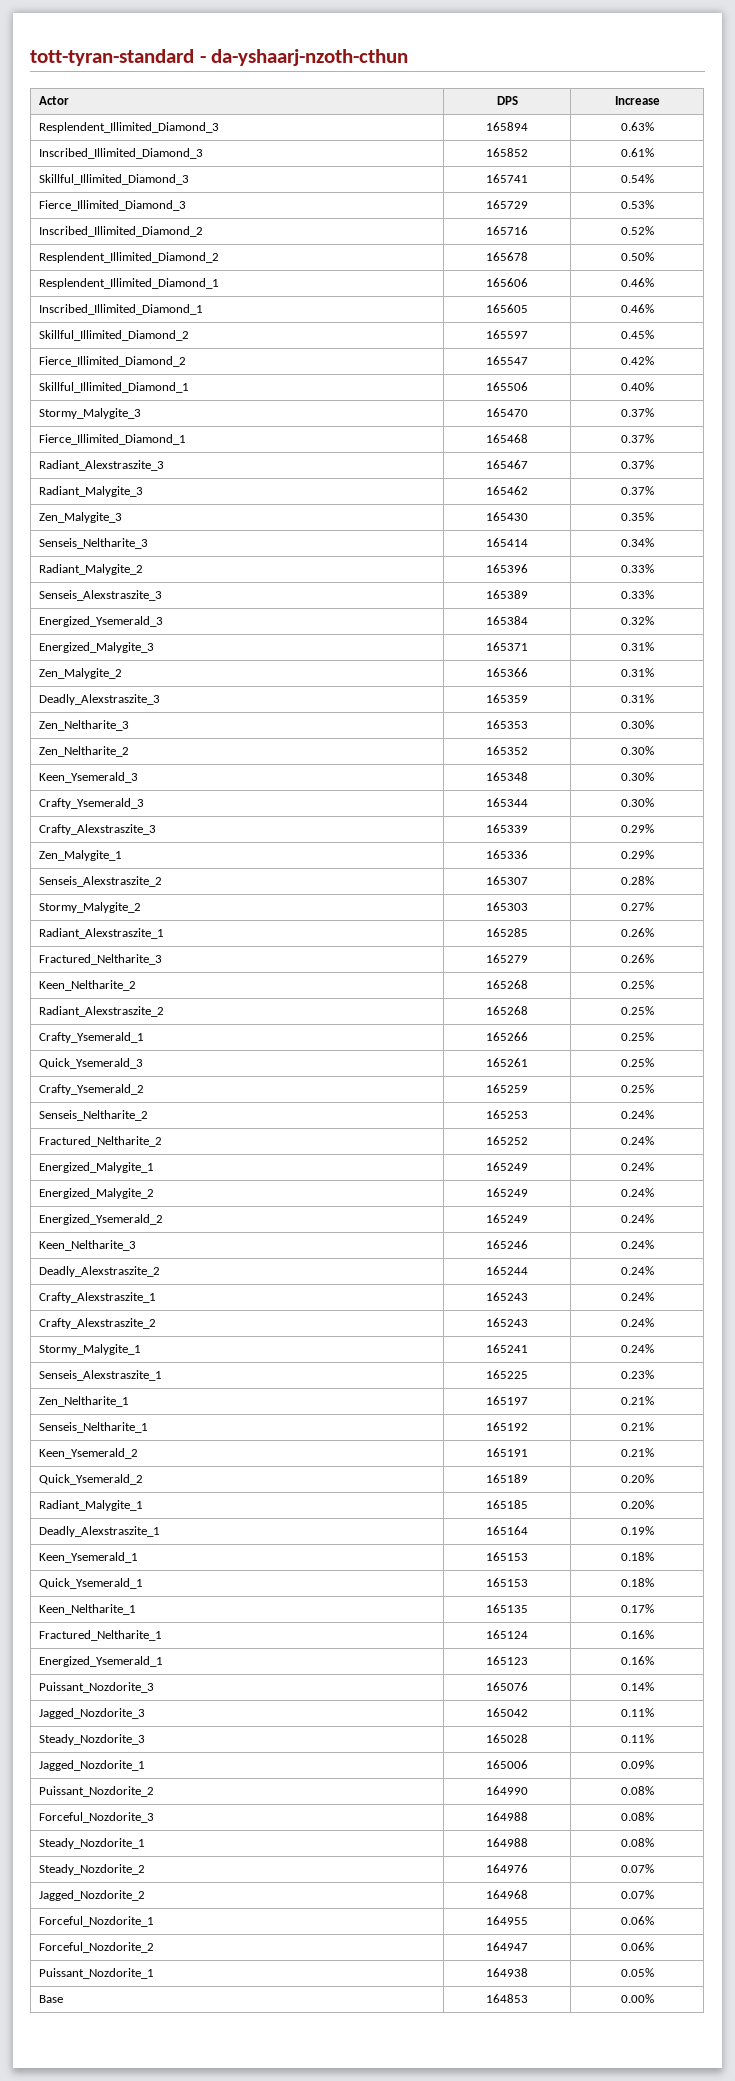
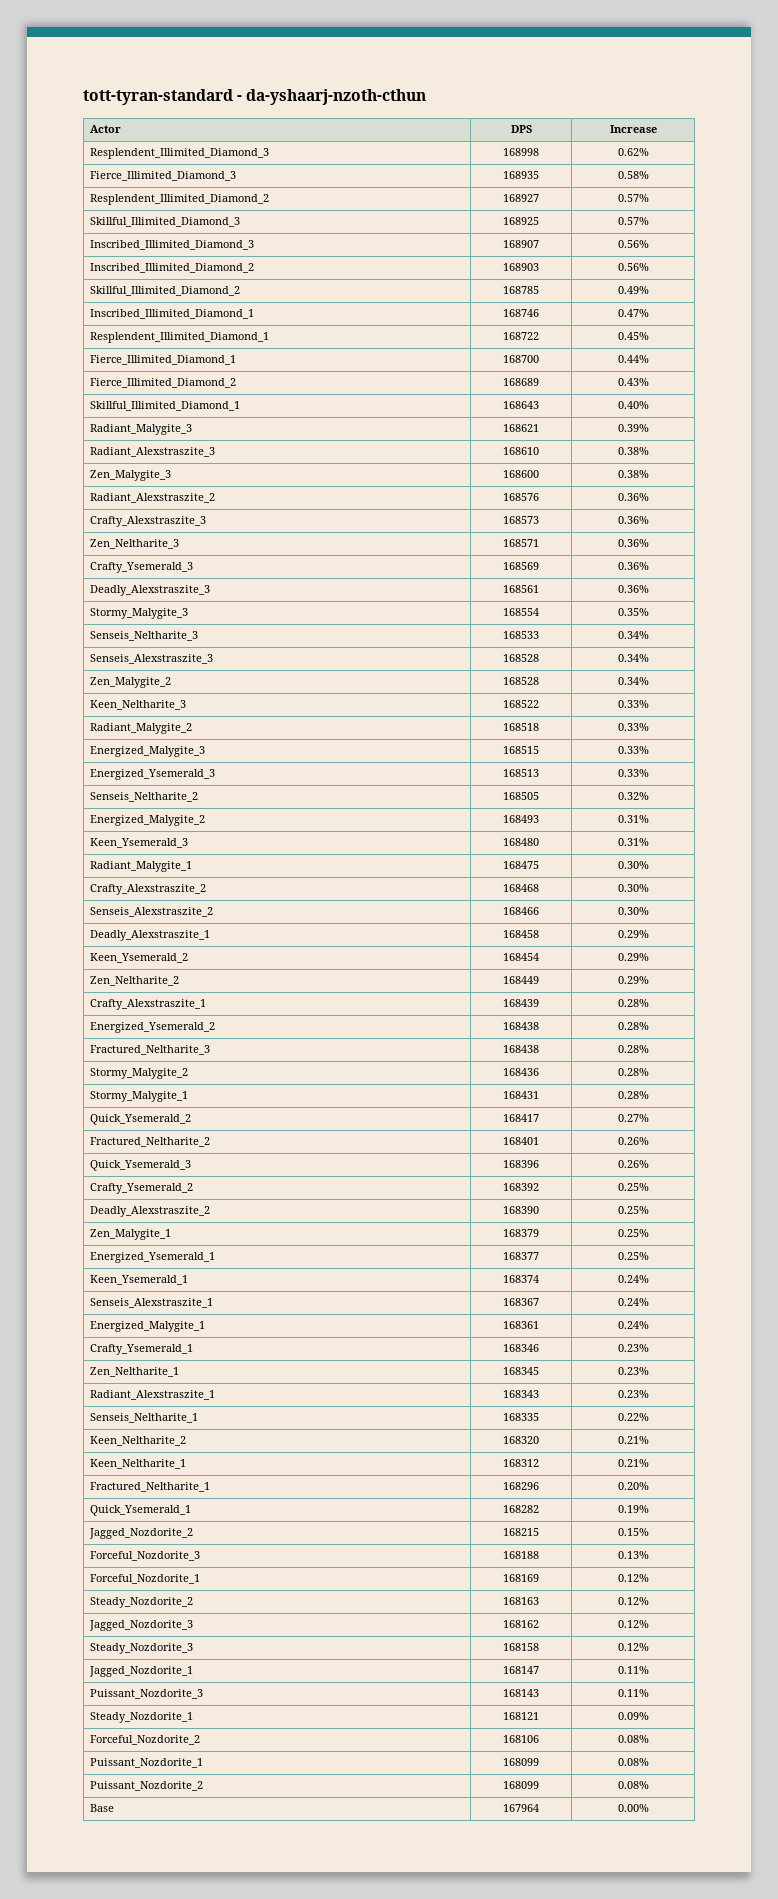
- Resplendent_Illimited_Diamond_3 | 165894 | 0.63%
- Inscribed_Illimited_Diamond_3 | 165852 | 0.61%
- Skillful_Illimited_Diamond_3 | 165741 | 0.54%
- Fierce_Illimited_Diamond_3 | 165729 | 0.53%
- Inscribed_Illimited_Diamond_2 | 165716 | 0.52%
- Resplendent_Illimited_Diamond_2 | 165678 | 0.50%
- Resplendent_Illimited_Diamond_1 | 165606 | 0.46%
- Inscribed_Illimited_Diamond_1 | 165605 | 0.46%
- Skillful_Illimited_Diamond_2 | 165597 | 0.45%
+ Resplendent_Illimited_Diamond_3 | 168998 | 0.62%
+ Fierce_Illimited_Diamond_3 | 168935 | 0.58%
+ Resplendent_Illimited_Diamond_2 | 168927 | 0.57%
+ Skillful_Illimited_Diamond_3 | 168925 | 0.57%
+ Inscribed_Illimited_Diamond_3 | 168907 | 0.56%
+ Inscribed_Illimited_Diamond_2 | 168903 | 0.56%
+ Skillful_Illimited_Diamond_2 | 168785 | 0.49%
+ Inscribed_Illimited_Diamond_1 | 168746 | 0.47%
+ Resplendent_Illimited_Diamond_1 | 168722 | 0.45%
+ Fierce_Illimited_Diamond_1 | 168700 | 0.44%
- Fierce_Illimited_Diamond_2 | 165547 | 0.42%
+ Fierce_Illimited_Diamond_2 | 168689 | 0.43%
- Skillful_Illimited_Diamond_1 | 165506 | 0.40%
+ Skillful_Illimited_Diamond_1 | 168643 | 0.40%
- Stormy_Malygite_3 | 165470 | 0.37%
- Fierce_Illimited_Diamond_1 | 165468 | 0.37%
- Radiant_Alexstraszite_3 | 165467 | 0.37%
- Radiant_Malygite_3 | 165462 | 0.37%
- Zen_Malygite_3 | 165430 | 0.35%
+ Radiant_Malygite_3 | 168621 | 0.39%
+ Radiant_Alexstraszite_3 | 168610 | 0.38%
+ Zen_Malygite_3 | 168600 | 0.38%
+ Radiant_Alexstraszite_2 | 168576 | 0.36%
+ Crafty_Alexstraszite_3 | 168573 | 0.36%
+ Zen_Neltharite_3 | 168571 | 0.36%
+ Crafty_Ysemerald_3 | 168569 | 0.36%
+ Deadly_Alexstraszite_3 | 168561 | 0.36%
+ Stormy_Malygite_3 | 168554 | 0.35%
- Senseis_Neltharite_3 | 165414 | 0.34%
- Radiant_Malygite_2 | 165396 | 0.33%
- Senseis_Alexstraszite_3 | 165389 | 0.33%
- Energized_Ysemerald_3 | 165384 | 0.32%
+ Senseis_Neltharite_3 | 168533 | 0.34%
+ Senseis_Alexstraszite_3 | 168528 | 0.34%
+ Zen_Malygite_2 | 168528 | 0.34%
+ Keen_Neltharite_3 | 168522 | 0.33%
+ Radiant_Malygite_2 | 168518 | 0.33%
+ Energized_Malygite_3 | 168515 | 0.33%
+ Energized_Ysemerald_3 | 168513 | 0.33%
+ Senseis_Neltharite_2 | 168505 | 0.32%
- Energized_Malygite_3 | 165371 | 0.31%
- Zen_Malygite_2 | 165366 | 0.31%
- Deadly_Alexstraszite_3 | 165359 | 0.31%
- Zen_Neltharite_3 | 165353 | 0.30%
- Zen_Neltharite_2 | 165352 | 0.30%
- Keen_Ysemerald_3 | 165348 | 0.30%
- Crafty_Ysemerald_3 | 165344 | 0.30%
- Crafty_Alexstraszite_3 | 165339 | 0.29%
- Zen_Malygite_1 | 165336 | 0.29%
- Senseis_Alexstraszite_2 | 165307 | 0.28%
- Stormy_Malygite_2 | 165303 | 0.27%
+ Energized_Malygite_2 | 168493 | 0.31%
+ Keen_Ysemerald_3 | 168480 | 0.31%
+ Radiant_Malygite_1 | 168475 | 0.30%
+ Crafty_Alexstraszite_2 | 168468 | 0.30%
+ Senseis_Alexstraszite_2 | 168466 | 0.30%
+ Deadly_Alexstraszite_1 | 168458 | 0.29%
+ Keen_Ysemerald_2 | 168454 | 0.29%
+ Zen_Neltharite_2 | 168449 | 0.29%
+ Crafty_Alexstraszite_1 | 168439 | 0.28%
+ Energized_Ysemerald_2 | 168438 | 0.28%
+ Fractured_Neltharite_3 | 168438 | 0.28%
+ Stormy_Malygite_2 | 168436 | 0.28%
+ Stormy_Malygite_1 | 168431 | 0.28%
+ Quick_Ysemerald_2 | 168417 | 0.27%
- Radiant_Alexstraszite_1 | 165285 | 0.26%
- Fractured_Neltharite_3 | 165279 | 0.26%
- Keen_Neltharite_2 | 165268 | 0.25%
- Radiant_Alexstraszite_2 | 165268 | 0.25%
- Crafty_Ysemerald_1 | 165266 | 0.25%
- Quick_Ysemerald_3 | 165261 | 0.25%
- Crafty_Ysemerald_2 | 165259 | 0.25%
- Senseis_Neltharite_2 | 165253 | 0.24%
- Fractured_Neltharite_2 | 165252 | 0.24%
+ Fractured_Neltharite_2 | 168401 | 0.26%
+ Quick_Ysemerald_3 | 168396 | 0.26%
+ Crafty_Ysemerald_2 | 168392 | 0.25%
+ Deadly_Alexstraszite_2 | 168390 | 0.25%
+ Zen_Malygite_1 | 168379 | 0.25%
+ Energized_Ysemerald_1 | 168377 | 0.25%
+ Keen_Ysemerald_1 | 168374 | 0.24%
+ Senseis_Alexstraszite_1 | 168367 | 0.24%
- Energized_Malygite_1 | 165249 | 0.24%
- Energized_Malygite_2 | 165249 | 0.24%
- Energized_Ysemerald_2 | 165249 | 0.24%
- Keen_Neltharite_3 | 165246 | 0.24%
- Deadly_Alexstraszite_2 | 165244 | 0.24%
- Crafty_Alexstraszite_1 | 165243 | 0.24%
- Crafty_Alexstraszite_2 | 165243 | 0.24%
- Stormy_Malygite_1 | 165241 | 0.24%
- Senseis_Alexstraszite_1 | 165225 | 0.23%
- Zen_Neltharite_1 | 165197 | 0.21%
- Senseis_Neltharite_1 | 165192 | 0.21%
- Keen_Ysemerald_2 | 165191 | 0.21%
- Quick_Ysemerald_2 | 165189 | 0.20%
- Radiant_Malygite_1 | 165185 | 0.20%
- Deadly_Alexstraszite_1 | 165164 | 0.19%
- Keen_Ysemerald_1 | 165153 | 0.18%
- Quick_Ysemerald_1 | 165153 | 0.18%
- Keen_Neltharite_1 | 165135 | 0.17%
- Fractured_Neltharite_1 | 165124 | 0.16%
- Energized_Ysemerald_1 | 165123 | 0.16%
- Puissant_Nozdorite_3 | 165076 | 0.14%
- Jagged_Nozdorite_3 | 165042 | 0.11%
- Steady_Nozdorite_3 | 165028 | 0.11%
- Jagged_Nozdorite_1 | 165006 | 0.09%
+ Energized_Malygite_1 | 168361 | 0.24%
+ Crafty_Ysemerald_1 | 168346 | 0.23%
+ Zen_Neltharite_1 | 168345 | 0.23%
+ Radiant_Alexstraszite_1 | 168343 | 0.23%
+ Senseis_Neltharite_1 | 168335 | 0.22%
+ Keen_Neltharite_2 | 168320 | 0.21%
+ Keen_Neltharite_1 | 168312 | 0.21%
+ Fractured_Neltharite_1 | 168296 | 0.20%
+ Quick_Ysemerald_1 | 168282 | 0.19%
+ Jagged_Nozdorite_2 | 168215 | 0.15%
+ Forceful_Nozdorite_3 | 168188 | 0.13%
+ Forceful_Nozdorite_1 | 168169 | 0.12%
+ Steady_Nozdorite_2 | 168163 | 0.12%
+ Jagged_Nozdorite_3 | 168162 | 0.12%
+ Steady_Nozdorite_3 | 168158 | 0.12%
+ Jagged_Nozdorite_1 | 168147 | 0.11%
+ Puissant_Nozdorite_3 | 168143 | 0.11%
+ Steady_Nozdorite_1 | 168121 | 0.09%
- Puissant_Nozdorite_2 | 164990 | 0.08%
- Forceful_Nozdorite_3 | 164988 | 0.08%
- Steady_Nozdorite_1 | 164988 | 0.08%
- Steady_Nozdorite_2 | 164976 | 0.07%
- Jagged_Nozdorite_2 | 164968 | 0.07%
- Forceful_Nozdorite_1 | 164955 | 0.06%
- Forceful_Nozdorite_2 | 164947 | 0.06%
- Puissant_Nozdorite_1 | 164938 | 0.05%
+ Forceful_Nozdorite_2 | 168106 | 0.08%
+ Puissant_Nozdorite_1 | 168099 | 0.08%
+ Puissant_Nozdorite_2 | 168099 | 0.08%
- Base | 164853 | 0.00%
+ Base | 167964 | 0.00%

